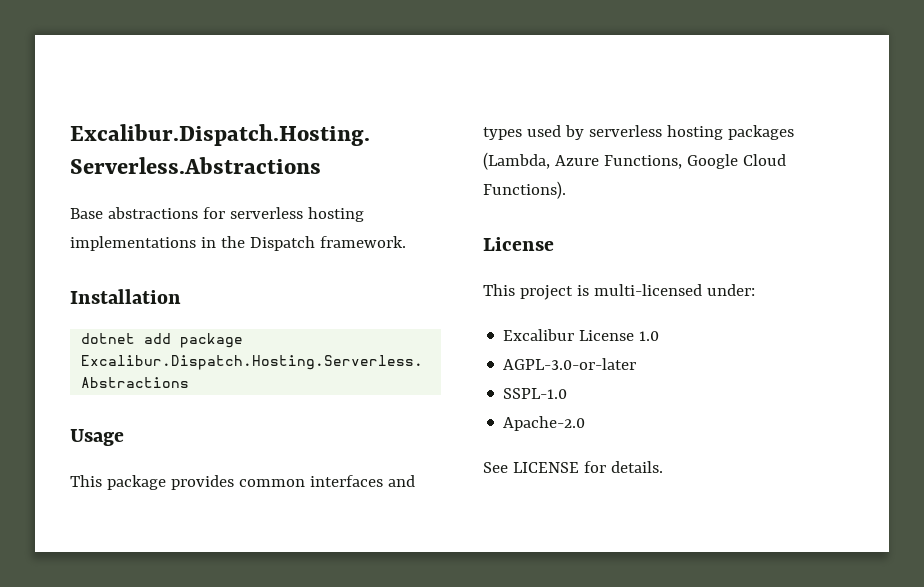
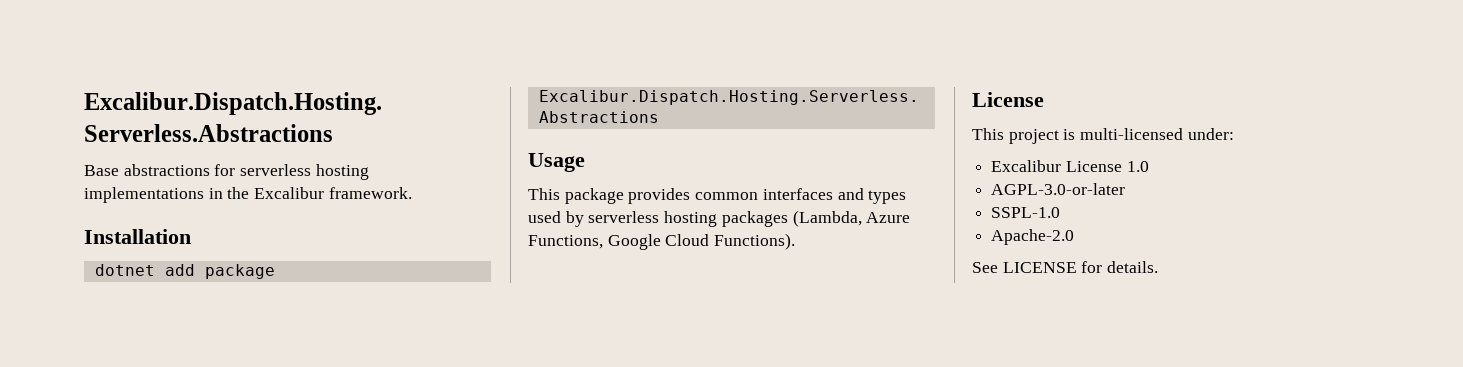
- Base abstractions for serverless hosting implementations in the Dispatch framework.
+ Base abstractions for serverless hosting implementations in the Excalibur framework.

